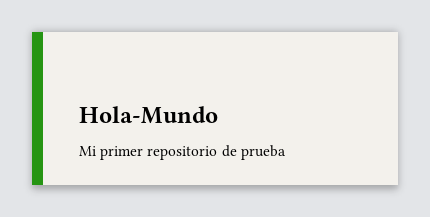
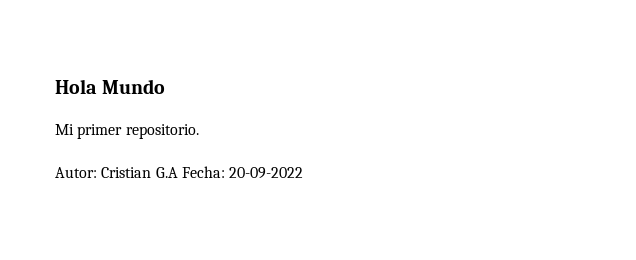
- Hola-Mundo
+ Hola Mundo
- Mi primer repositorio de prueba
+ Mi primer repositorio.
+ Autor: Cristian G.A Fecha: 20-09-2022

